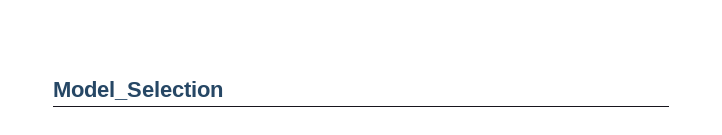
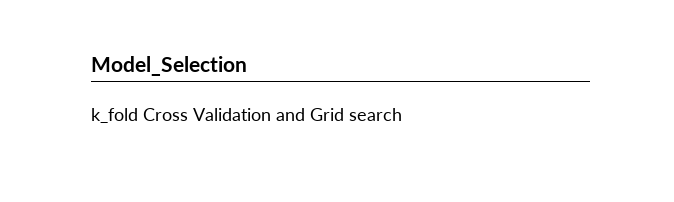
+ k_fold Cross Validation and Grid search

